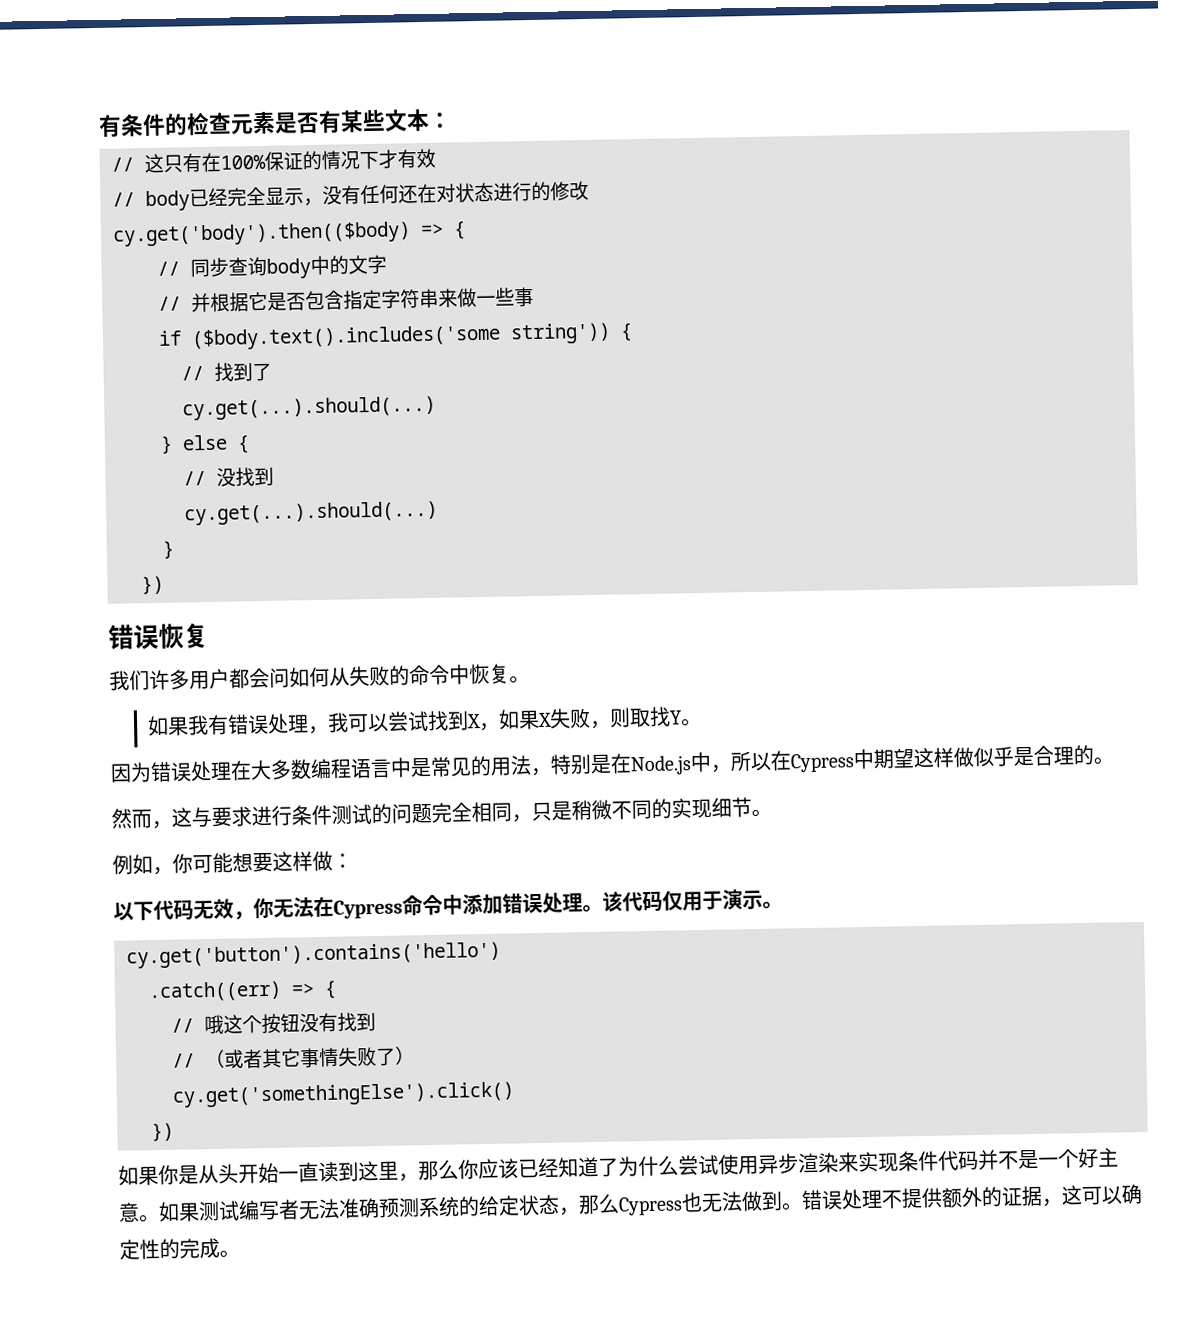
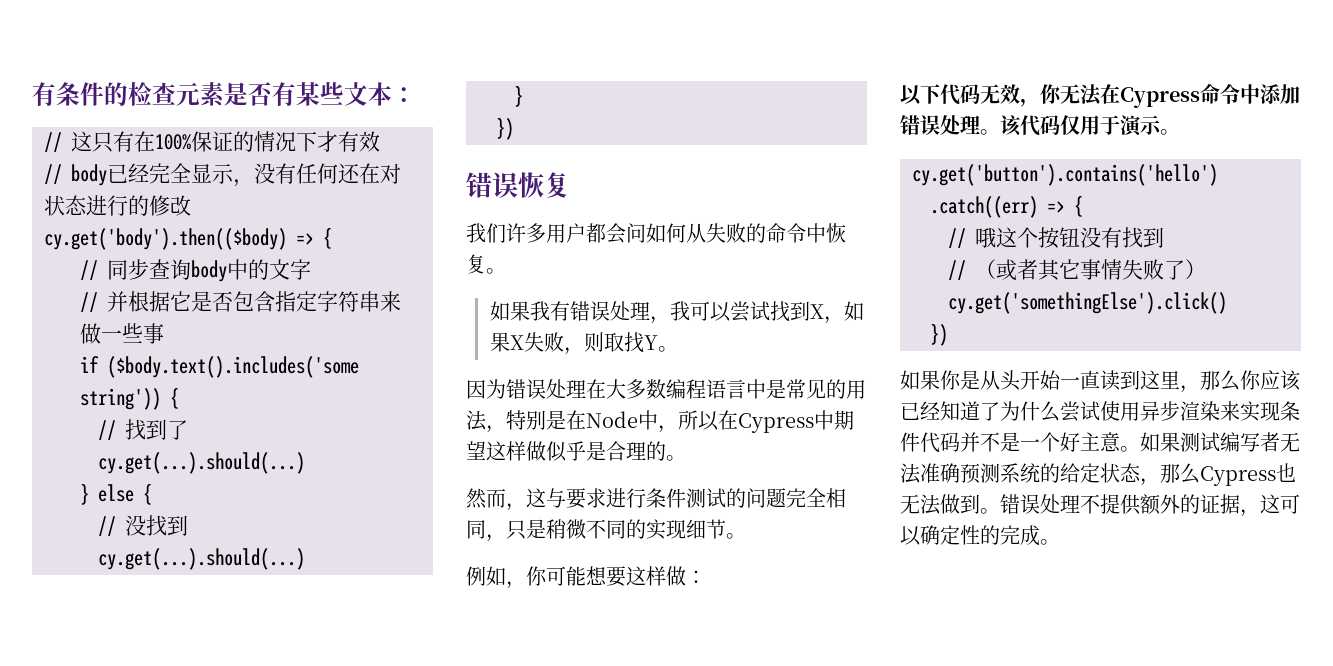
- 因为错误处理在大多数编程语言中是常见的用法，特别是在Node.js中，所以在Cypress中期望这样做似乎是合理的。
+ 因为错误处理在大多数编程语言中是常见的用法，特别是在Node中，所以在Cypress中期望这样做似乎是合理的。

